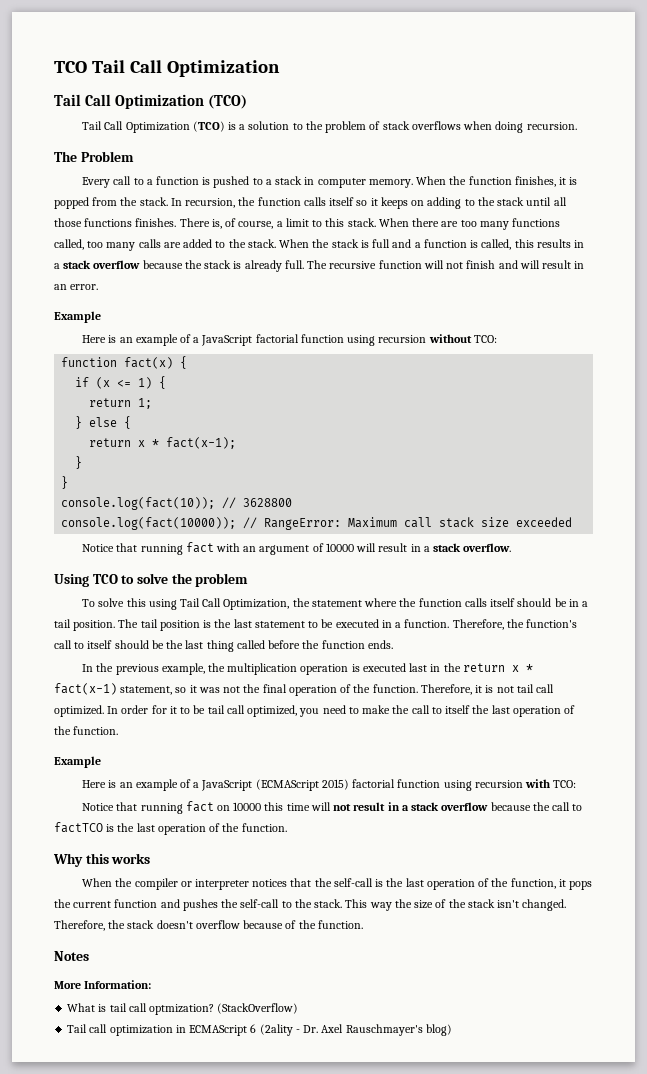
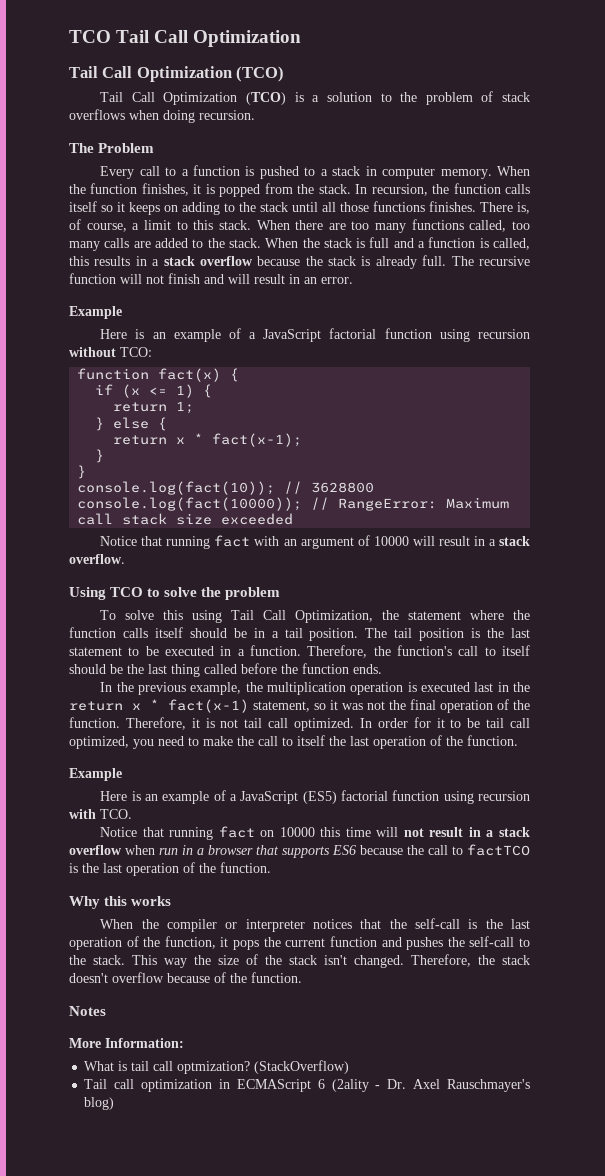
- Here is an example of a JavaScript (ECMAScript 2015) factorial function using recursion with TCO:
+ Here is an example of a JavaScript (ES5) factorial function using recursion with TCO.
- Notice that running fact on 10000 this time will not result in a stack overflow because the call to factTCO is the last operation of the function.
+ Notice that running fact on 10000 this time will not result in a stack overflow when run in a browser that supports ES6 because the call to factTCO is the last operation of the function.

